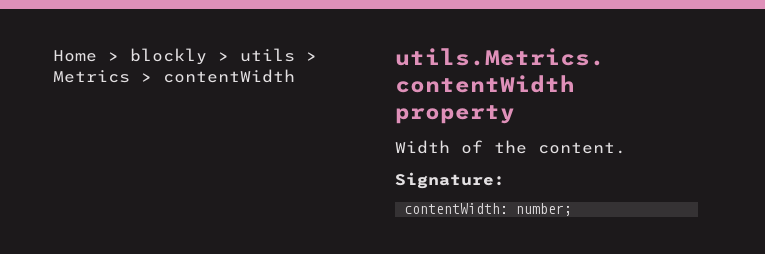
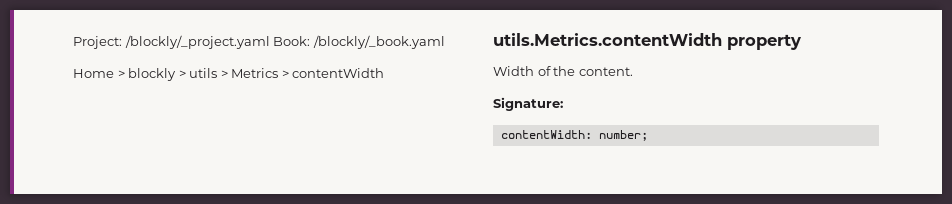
+ Project: /blockly/_project.yaml Book: /blockly/_book.yaml

